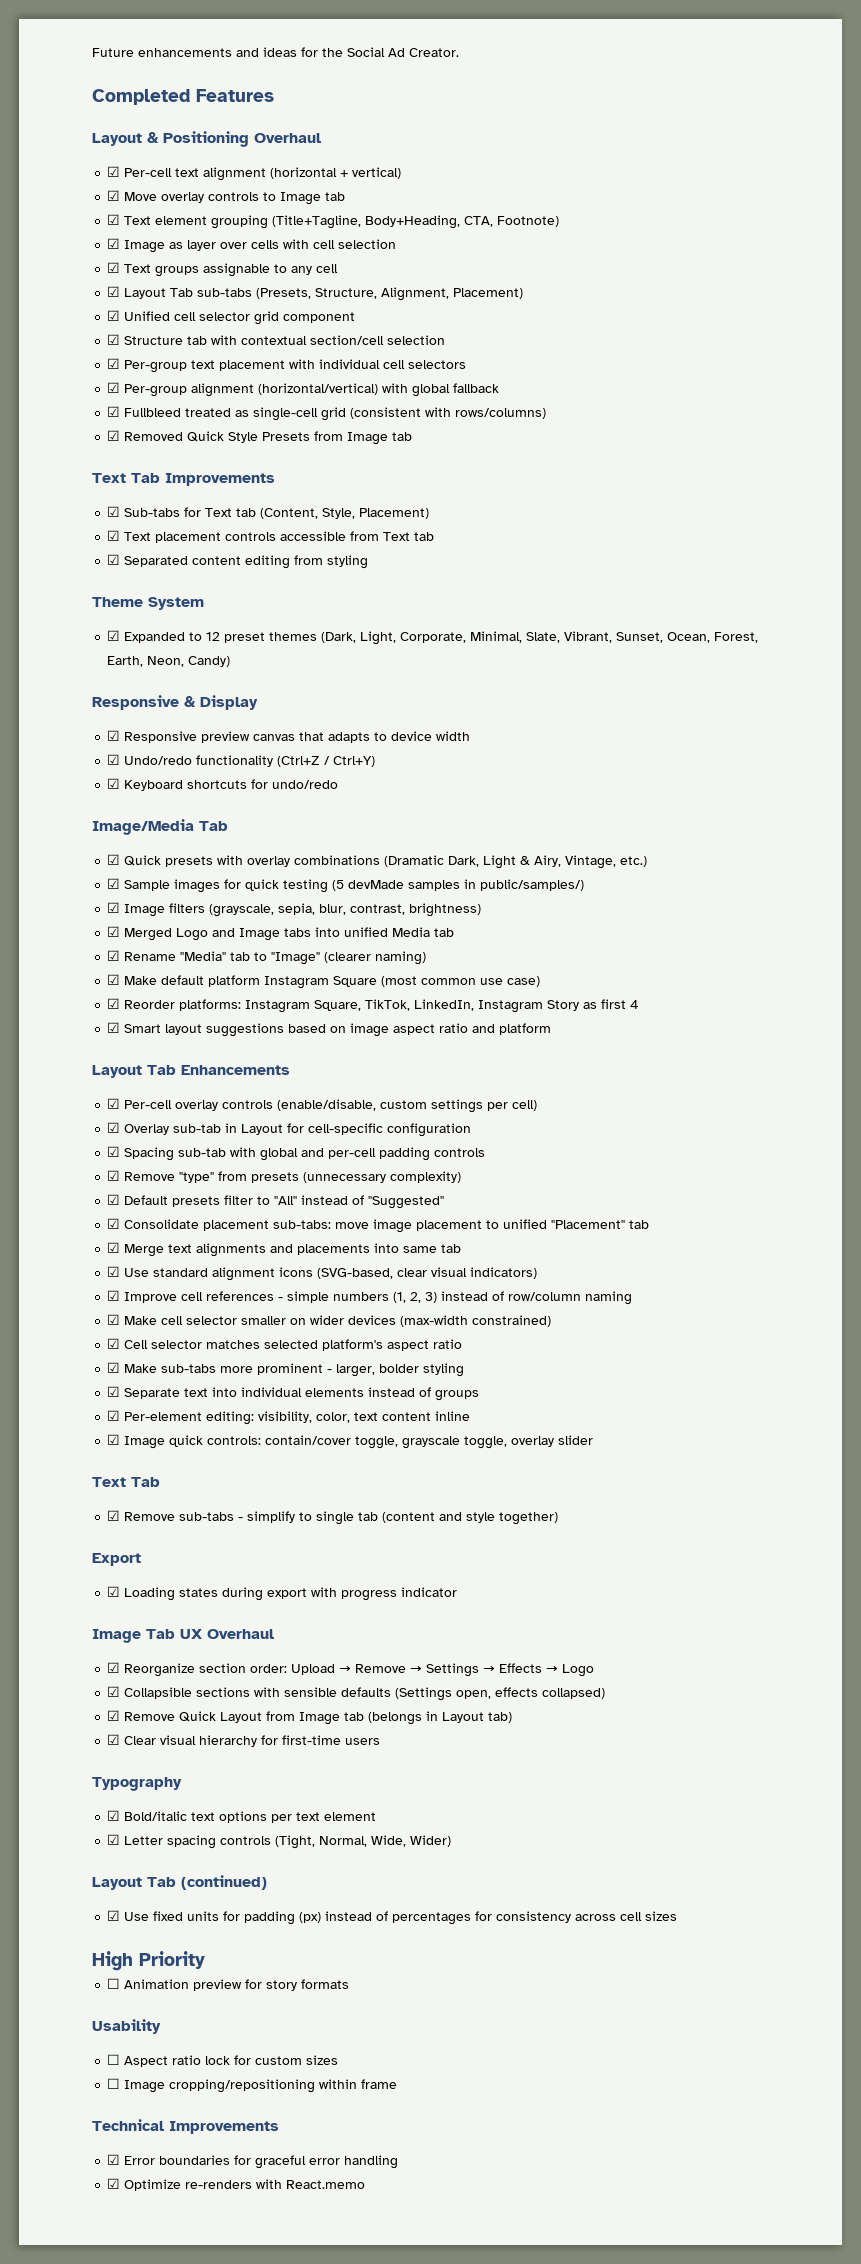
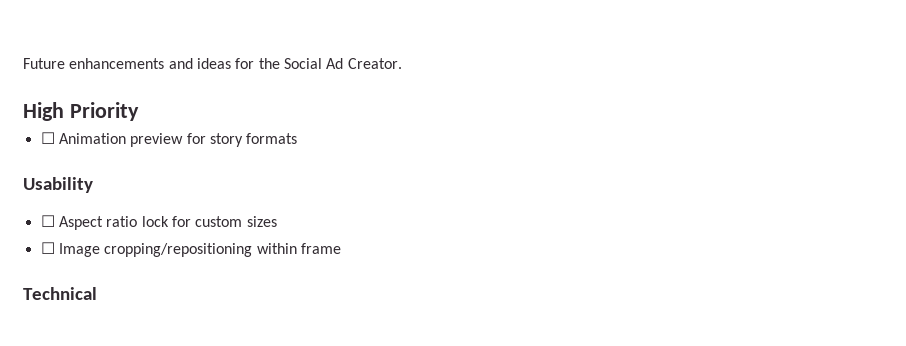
- Completed Features
- Layout & Positioning Overhaul
- ☑ Per-cell text alignment (horizontal + vertical)
- ☑ Move overlay controls to Image tab
- ☑ Text element grouping (Title+Tagline, Body+Heading, CTA, Footnote)
- ☑ Image as layer over cells with cell selection
- ☑ Text groups assignable to any cell
- ☑ Layout Tab sub-tabs (Presets, Structure, Alignment, Placement)
- ☑ Unified cell selector grid component
- ☑ Structure tab with contextual section/cell selection
- ☑ Per-group text placement with individual cell selectors
- ☑ Per-group alignment (horizontal/vertical) with global fallback
- ☑ Fullbleed treated as single-cell grid (consistent with rows/columns)
- ☑ Removed Quick Style Presets from Image tab
- Text Tab Improvements
- ☑ Sub-tabs for Text tab (Content, Style, Placement)
- ☑ Text placement controls accessible from Text tab
- ☑ Separated content editing from styling
- Theme System
- ☑ Expanded to 12 preset themes (Dark, Light, Corporate, Minimal, Slate, Vibrant, Sunset, Ocean, Forest, Earth, Neon, Candy)
- Responsive & Display
- ☑ Responsive preview canvas that adapts to device width
- ☑ Undo/redo functionality (Ctrl+Z / Ctrl+Y)
- ☑ Keyboard shortcuts for undo/redo
- Image/Media Tab
- ☑ Quick presets with overlay combinations (Dramatic Dark, Light & Airy, Vintage, etc.)
- ☑ Sample images for quick testing (5 devMade samples in public/samples/)
- ☑ Image filters (grayscale, sepia, blur, contrast, brightness)
- ☑ Merged Logo and Image tabs into unified Media tab
- ☑ Rename "Media" tab to "Image" (clearer naming)
- ☑ Make default platform Instagram Square (most common use case)
- ☑ Reorder platforms: Instagram Square, TikTok, LinkedIn, Instagram Story as first 4
- ☑ Smart layout suggestions based on image aspect ratio and platform
- Layout Tab Enhancements
- ☑ Per-cell overlay controls (enable/disable, custom settings per cell)
- ☑ Overlay sub-tab in Layout for cell-specific configuration
- ☑ Spacing sub-tab with global and per-cell padding controls
- ☑ Remove "type" from presets (unnecessary complexity)
- ☑ Default presets filter to "All" instead of "Suggested"
- ☑ Consolidate placement sub-tabs: move image placement to unified "Placement" tab
- ☑ Merge text alignments and placements into same tab
- ☑ Use standard alignment icons (SVG-based, clear visual indicators)
- ☑ Improve cell references - simple numbers (1, 2, 3) instead of row/column naming
- ☑ Make cell selector smaller on wider devices (max-width constrained)
- ☑ Cell selector matches selected platform's aspect ratio
- ☑ Make sub-tabs more prominent - larger, bolder styling
- ☑ Separate text into individual elements instead of groups
- ☑ Per-element editing: visibility, color, text content inline
- ☑ Image quick controls: contain/cover toggle, grayscale toggle, overlay slider
- Text Tab
- ☑ Remove sub-tabs - simplify to single tab (content and style together)
- Export
- ☑ Loading states during export with progress indicator
- Image Tab UX Overhaul
- ☑ Reorganize section order: Upload → Remove → Settings → Effects → Logo
- ☑ Collapsible sections with sensible defaults (Settings open, effects collapsed)
- ☑ Remove Quick Layout from Image tab (belongs in Layout tab)
- ☑ Clear visual hierarchy for first-time users
- Typography
- ☑ Bold/italic text options per text element
- ☑ Letter spacing controls (Tight, Normal, Wide, Wider)
- Layout Tab (continued)
- ☑ Use fixed units for padding (px) instead of percentages for consistency across cell sizes
- Technical Improvements
- ☑ Error boundaries for graceful error handling
- ☑ Optimize re-renders with React.memo
+ Technical

